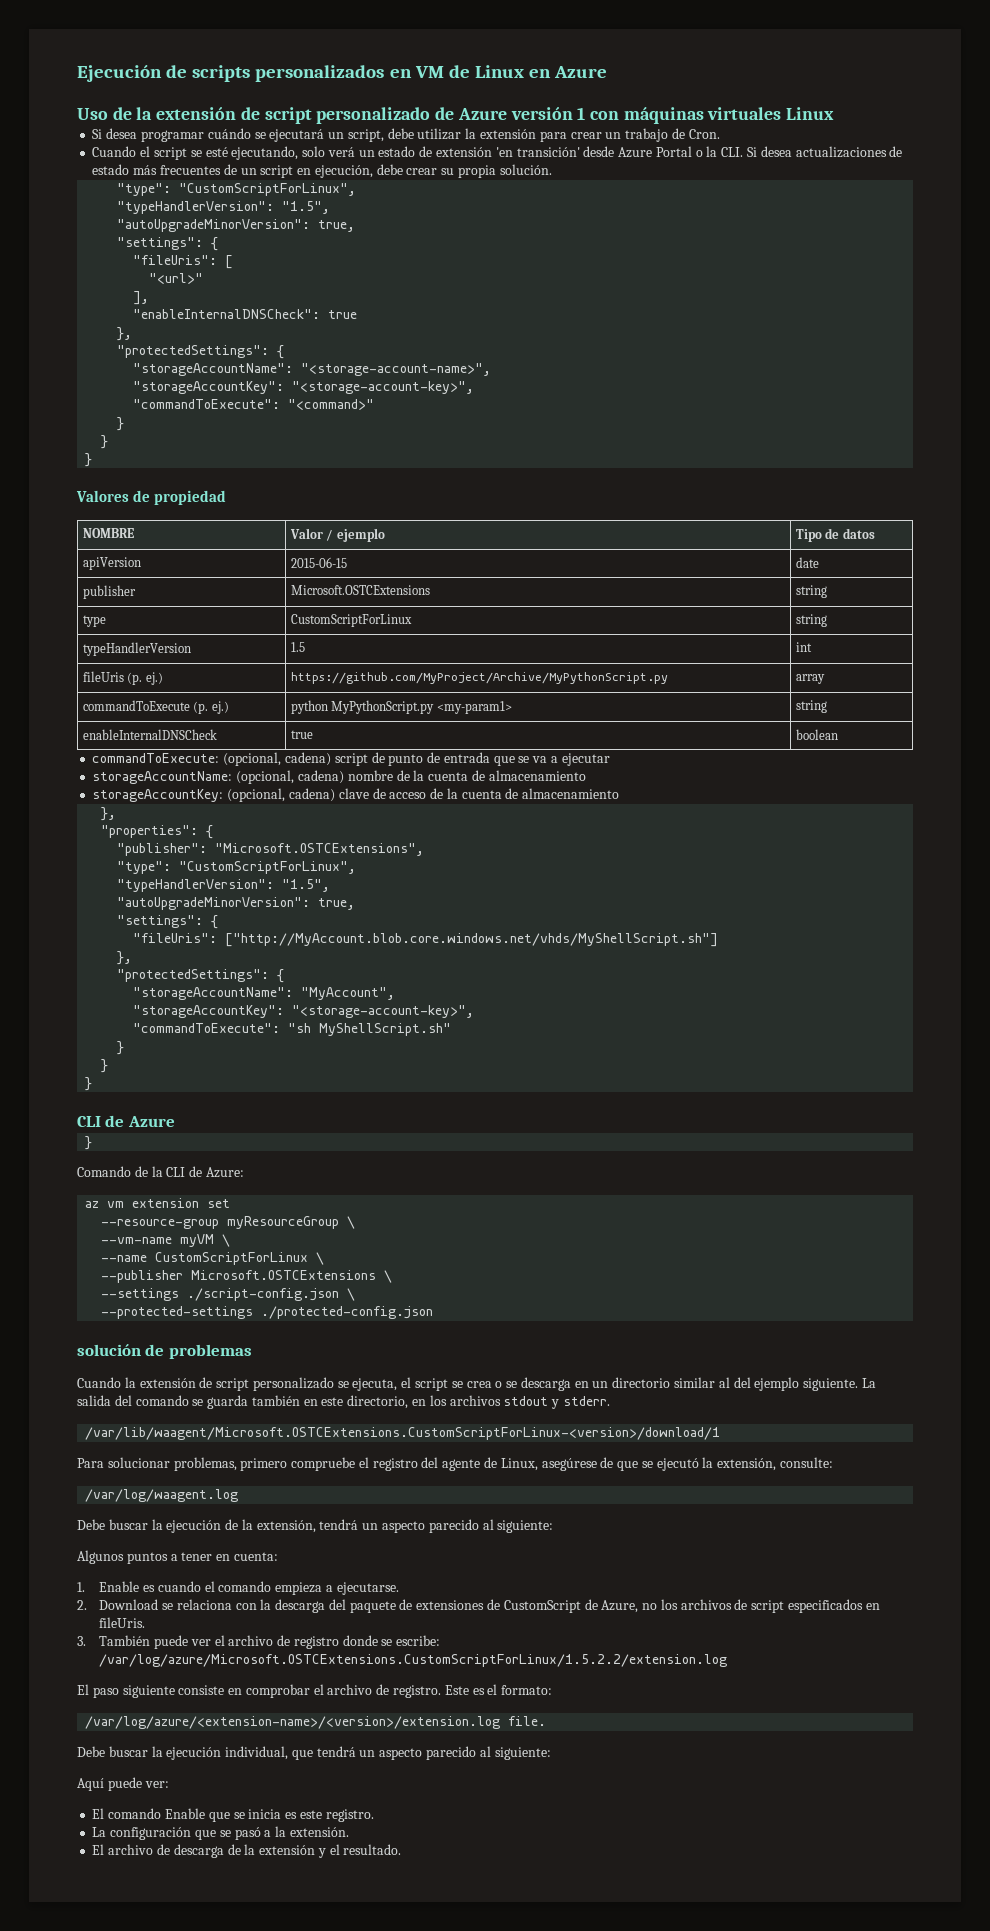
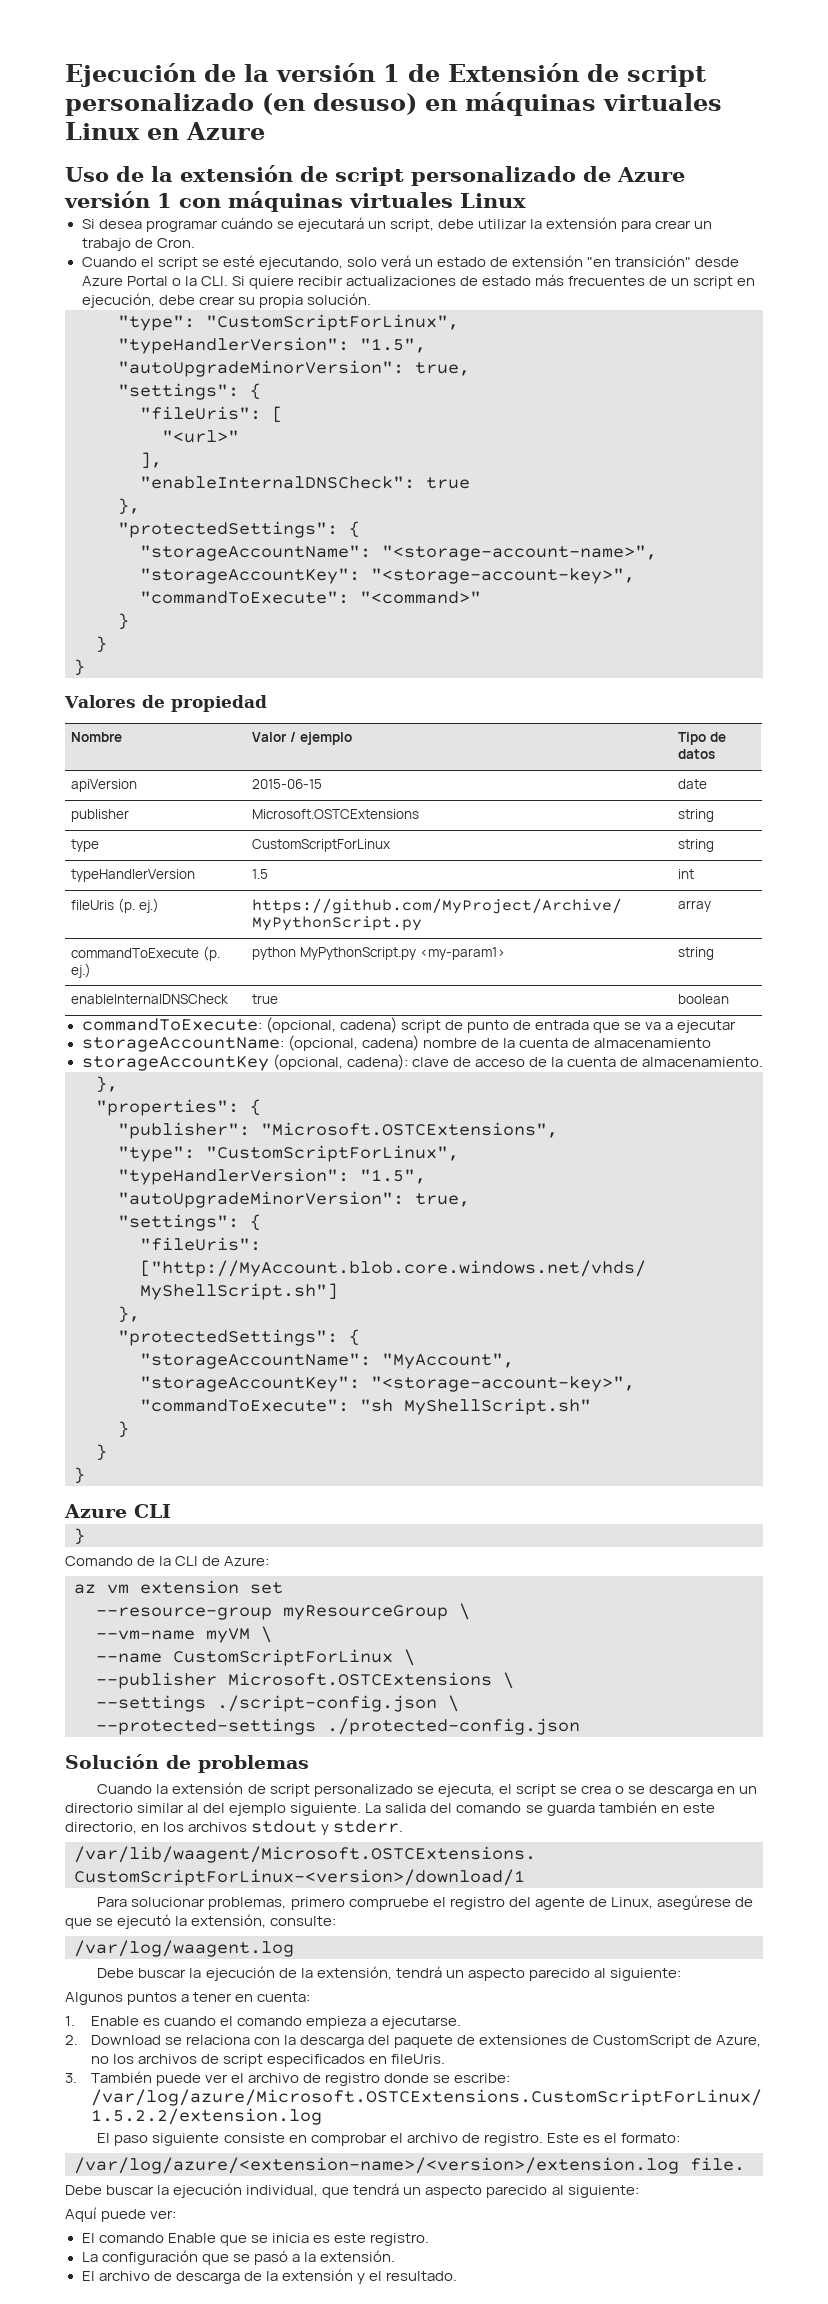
- Ejecución de scripts personalizados en VM de Linux en Azure
+ Ejecución de la versión 1 de Extensión de script personalizado (en desuso) en máquinas virtuales Linux en Azure
- Cuando el script se esté ejecutando, solo verá un estado de extensión 'en transición' desde Azure Portal o la CLI. Si desea actualizaciones de estado más frecuentes de un script en ejecución, debe crear su propia solución.
+ Cuando el script se esté ejecutando, solo verá un estado de extensión "en transición" desde Azure Portal o la CLI. Si quiere recibir actualizaciones de estado más frecuentes de un script en ejecución, debe crear su propia solución.
- NOMBRE | Valor / ejemplo | Tipo de datos
+ Nombre | Valor / ejemplo | Tipo de datos
- storageAccountKey: (opcional, cadena) clave de acceso de la cuenta de almacenamiento
+ storageAccountKey (opcional, cadena): clave de acceso de la cuenta de almacenamiento.
- CLI de Azure
+ Azure CLI
- solución de problemas
+ Solución de problemas

